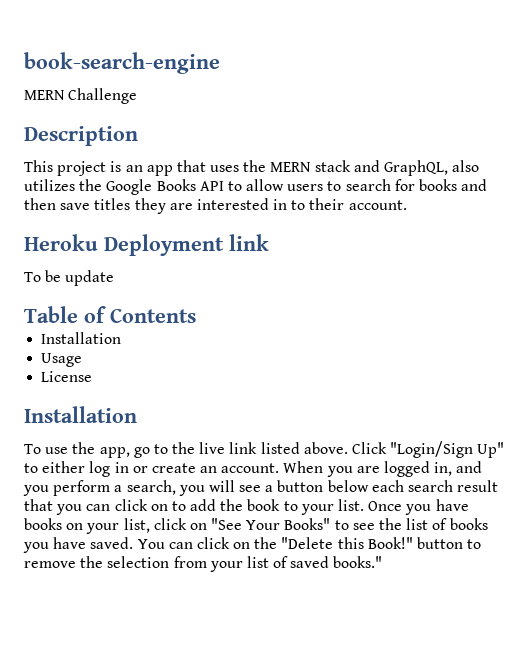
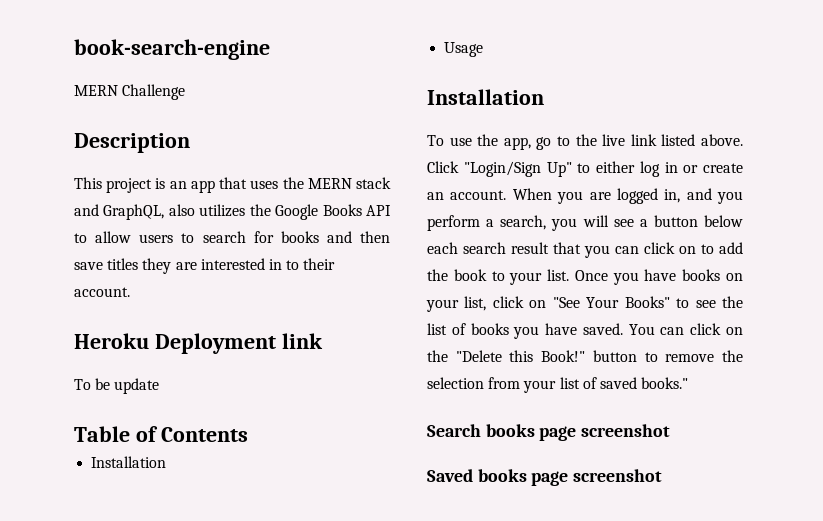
- License
+ Search books page screenshot
+ Saved books page screenshot

